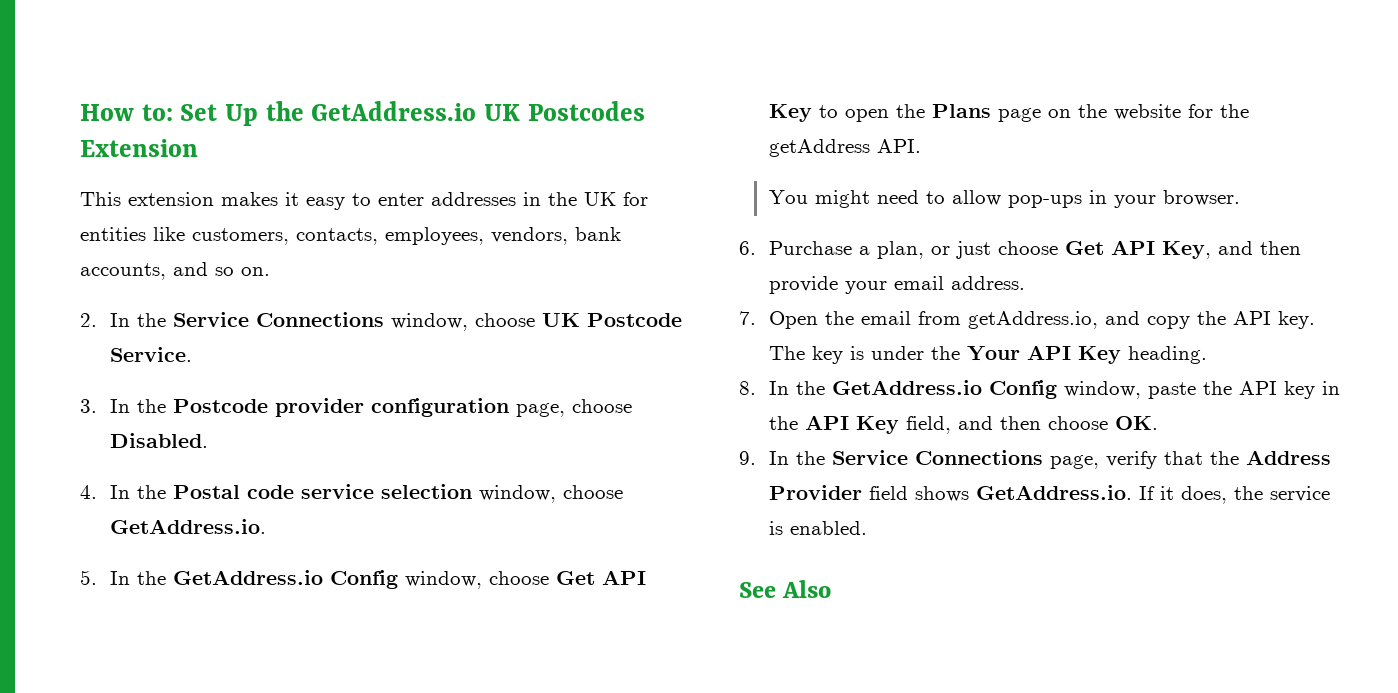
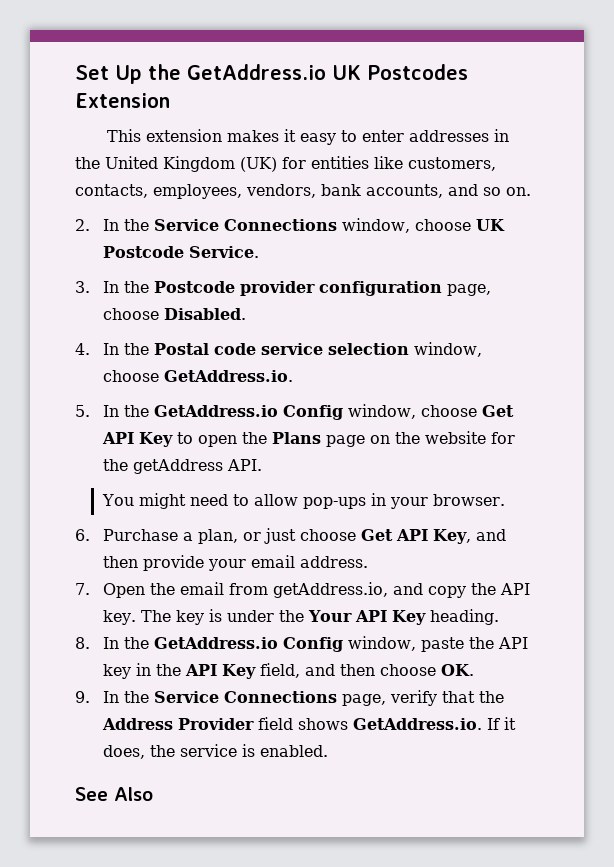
- How to: Set Up the GetAddress.io UK Postcodes Extension
+ Set Up the GetAddress.io UK Postcodes Extension
- This extension makes it easy to enter addresses in the UK for entities like customers, contacts, employees, vendors, bank accounts, and so on.
+ This extension makes it easy to enter addresses in the United Kingdom (UK) for entities like customers, contacts, employees, vendors, bank accounts, and so on.

